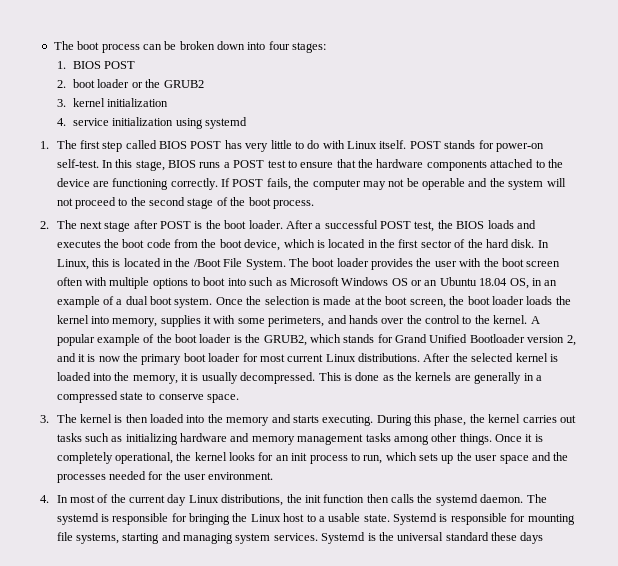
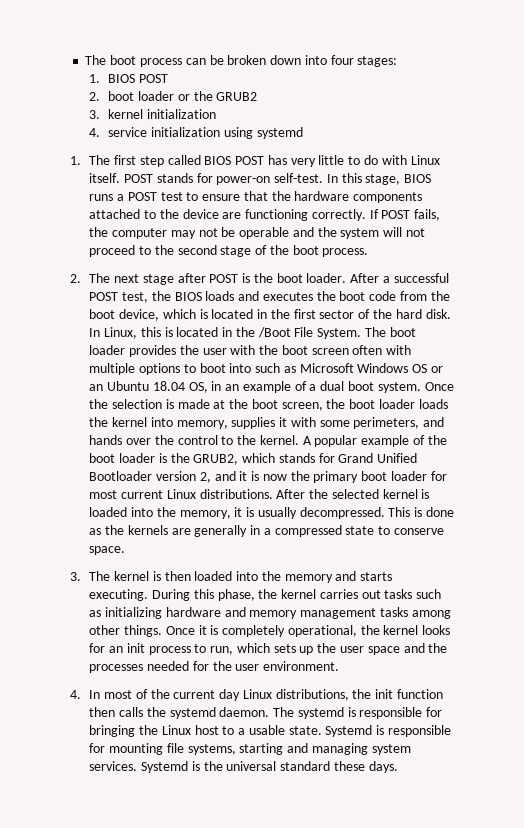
- Systemd is the universal standard these days
+ Systemd is the universal standard these days.

